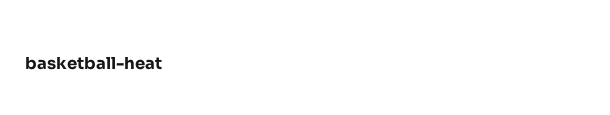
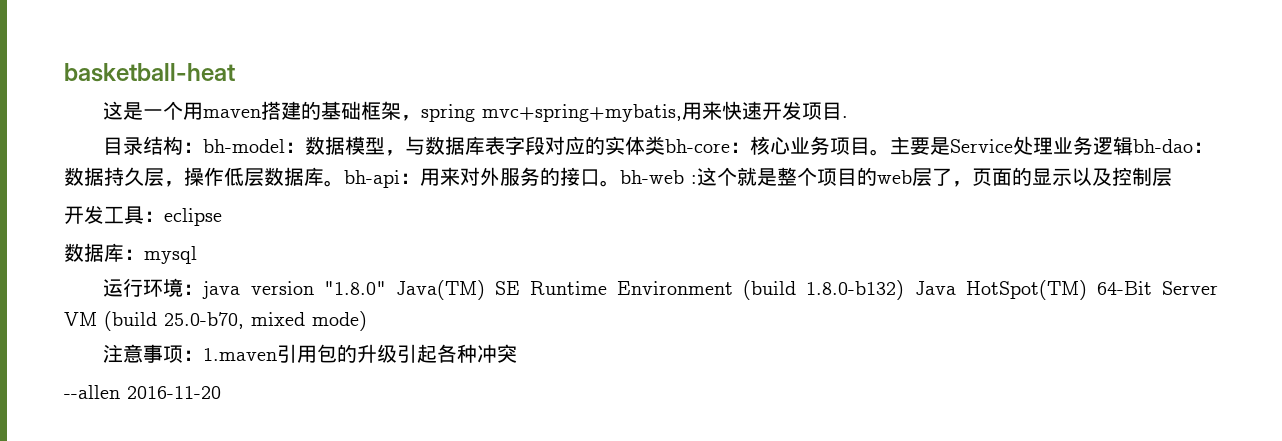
+ 这是一个用maven搭建的基础框架，spring mvc+spring+mybatis,用来快速开发项目.
+ 目录结构：bh-model：数据模型，与数据库表字段对应的实体类bh-core：核心业务项目。主要是Service处理业务逻辑bh-dao：数据持久层，操作低层数据库。bh-api：用来对外服务的接口。bh-web :这个就是整个项目的web层了，页面的显示以及控制层
+ 开发工具：eclipse
+ 数据库：mysql
+ 运行环境：java version "1.8.0" Java(TM) SE Runtime Environment (build 1.8.0-b132) Java HotSpot(TM) 64-Bit Server VM (build 25.0-b70, mixed mode)
+ 注意事项：1.maven引用包的升级引起各种冲突
+ --allen 2016-11-20

